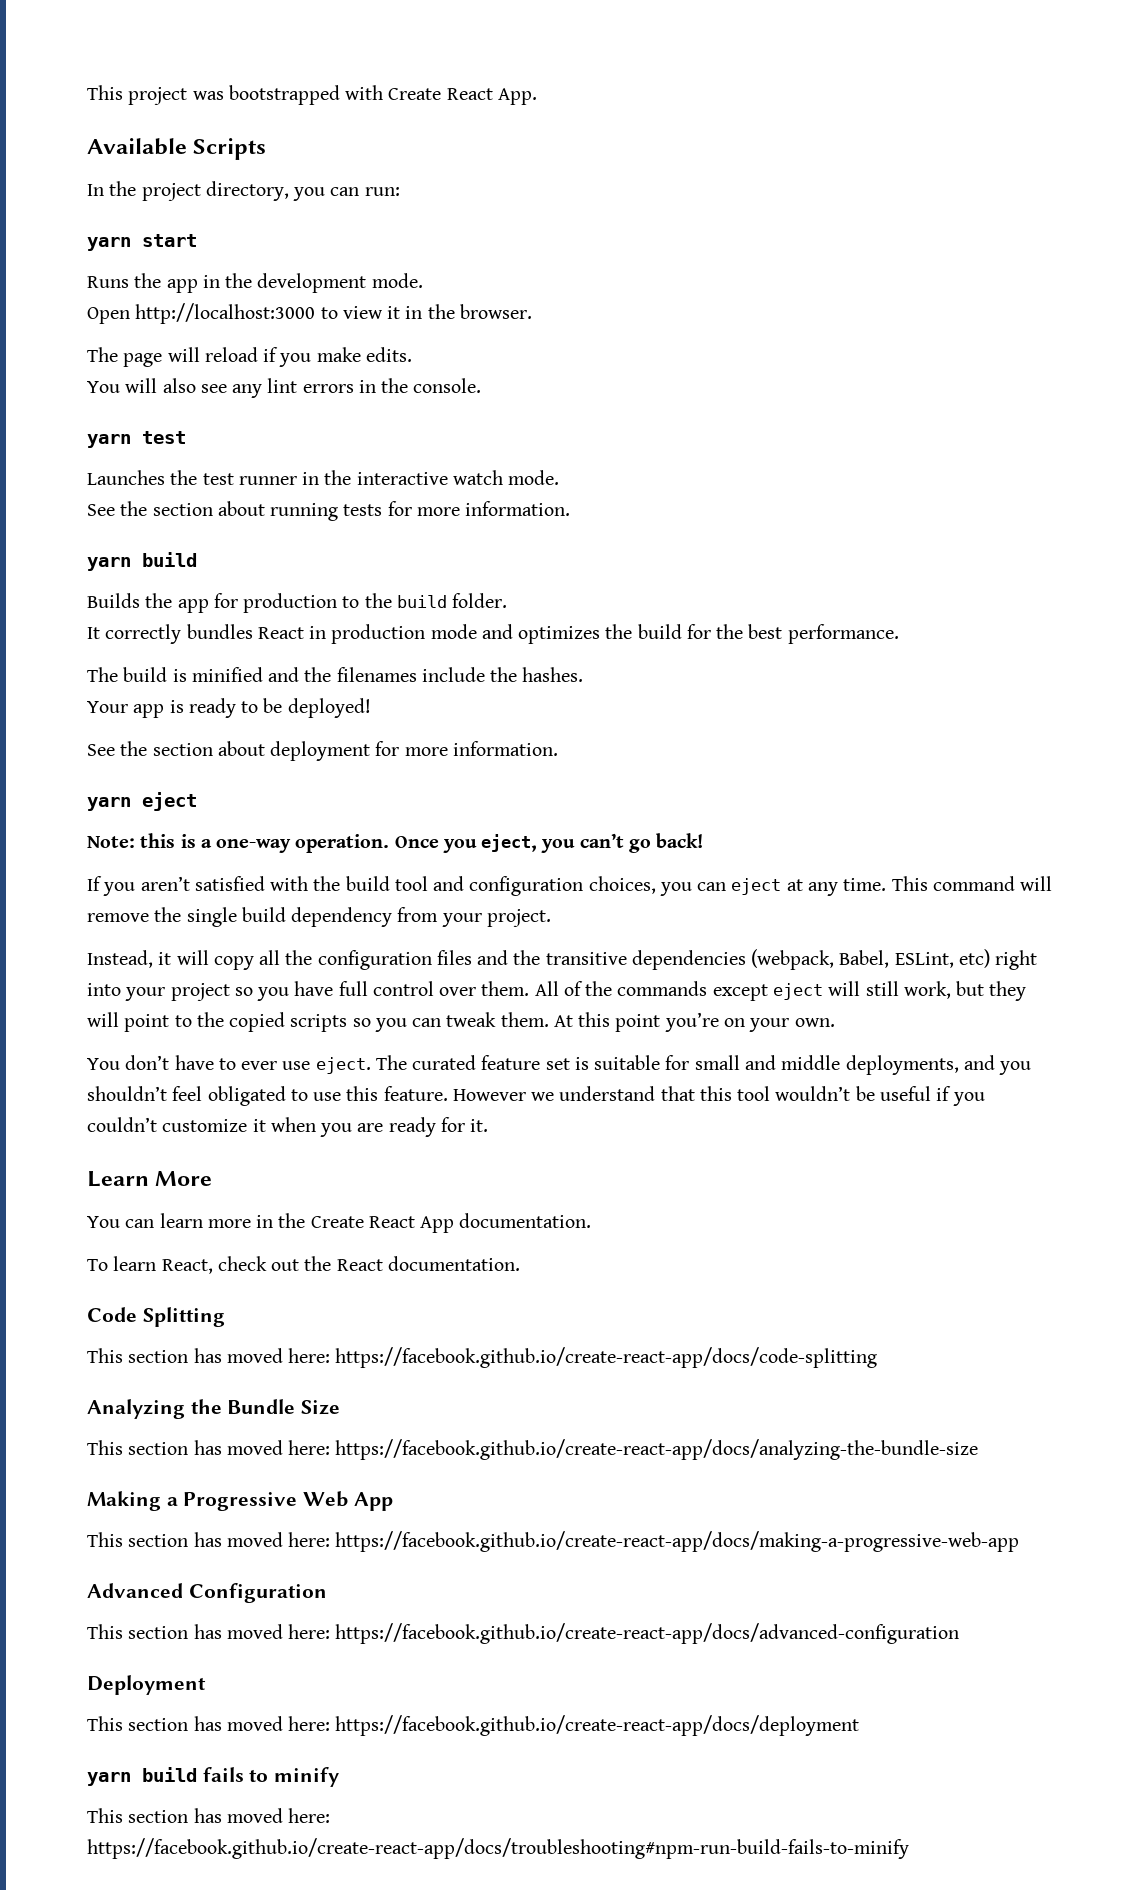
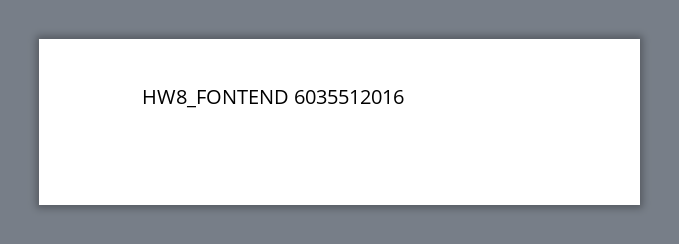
- This project was bootstrapped with Create React App.
- Available Scripts
- In the project directory, you can run:
- yarn start
- Runs the app in the development mode.
- Open http://localhost:3000 to view it in the browser.
- The page will reload if you make edits.
- You will also see any lint errors in the console.
- yarn test
- Launches the test runner in the interactive watch mode.
- See the section about running tests for more information.
- yarn build
- Builds the app for production to the build folder.
- It correctly bundles React in production mode and optimizes the build for the best performance.
- The build is minified and the filenames include the hashes.
- Your app is ready to be deployed!
- See the section about deployment for more information.
- yarn eject
- Note: this is a one-way operation. Once you eject, you can’t go back!
- If you aren’t satisfied with the build tool and configuration choices, you can eject at any time. This command will remove the single build dependency from your project.
- Instead, it will copy all the configuration files and the transitive dependencies (webpack, Babel, ESLint, etc) right into your project so you have full control over them. All of the commands except eject will still work, but they will point to the copied scripts so you can tweak them. At this point you’re on your own.
- You don’t have to ever use eject. The curated feature set is suitable for small and middle deployments, and you shouldn’t feel obligated to use this feature. However we understand that this tool wouldn’t be useful if you couldn’t customize it when you are ready for it.
- Learn More
- You can learn more in the Create React App documentation.
- To learn React, check out the React documentation.
- Code Splitting
- This section has moved here: https://facebook.github.io/create-react-app/docs/code-splitting
- Analyzing the Bundle Size
- This section has moved here: https://facebook.github.io/create-react-app/docs/analyzing-the-bundle-size
- Making a Progressive Web App
- This section has moved here: https://facebook.github.io/create-react-app/docs/making-a-progressive-web-app
- Advanced Configuration
- This section has moved here: https://facebook.github.io/create-react-app/docs/advanced-configuration
- Deployment
- This section has moved here: https://facebook.github.io/create-react-app/docs/deployment
- yarn build fails to minify
- This section has moved here: https://facebook.github.io/create-react-app/docs/troubleshooting#npm-run-build-fails-to-minify
+ HW8_FONTEND 6035512016

